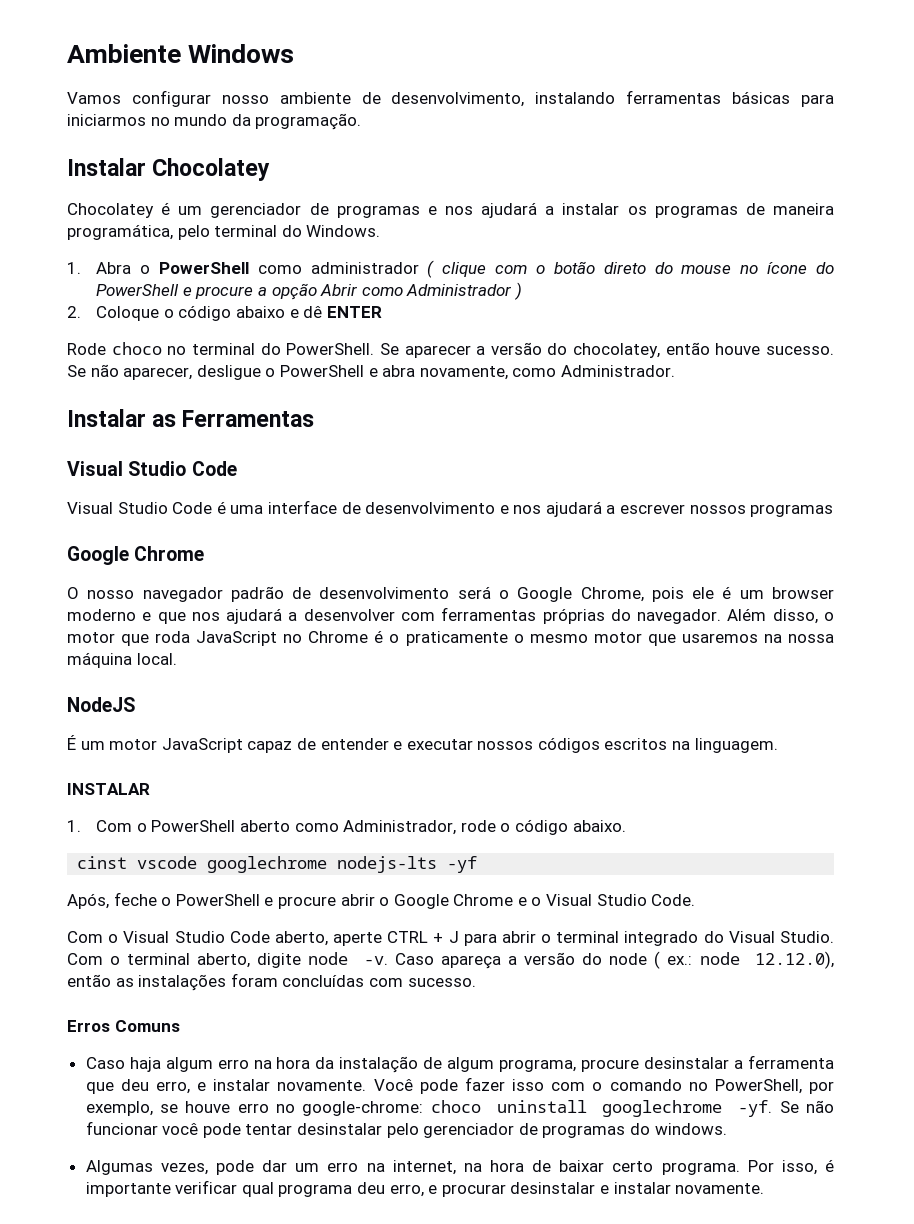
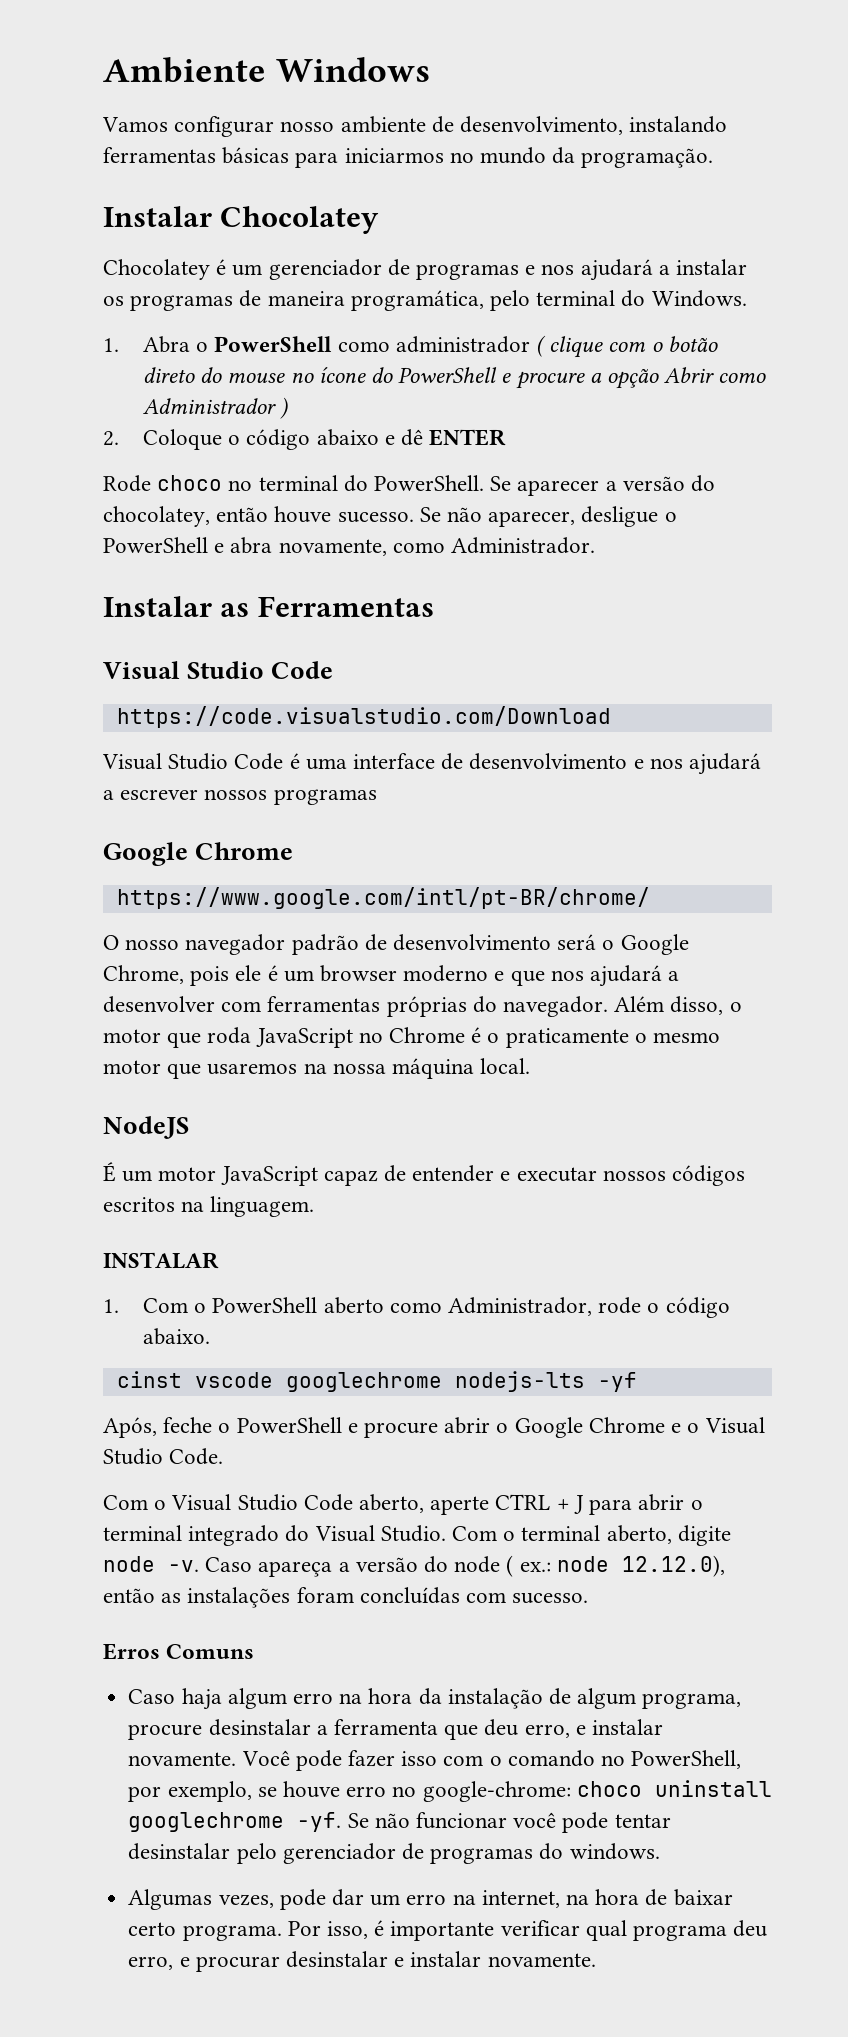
+ https://code.visualstudio.com/Download
+ https://www.google.com/intl/pt-BR/chrome/

